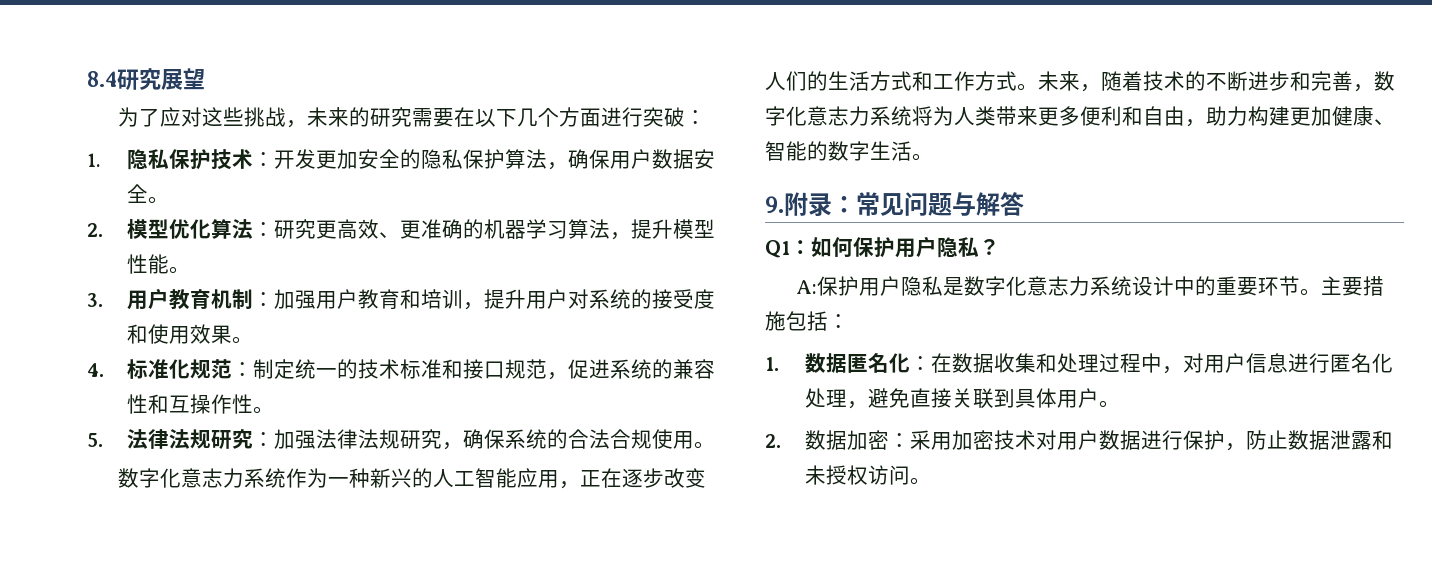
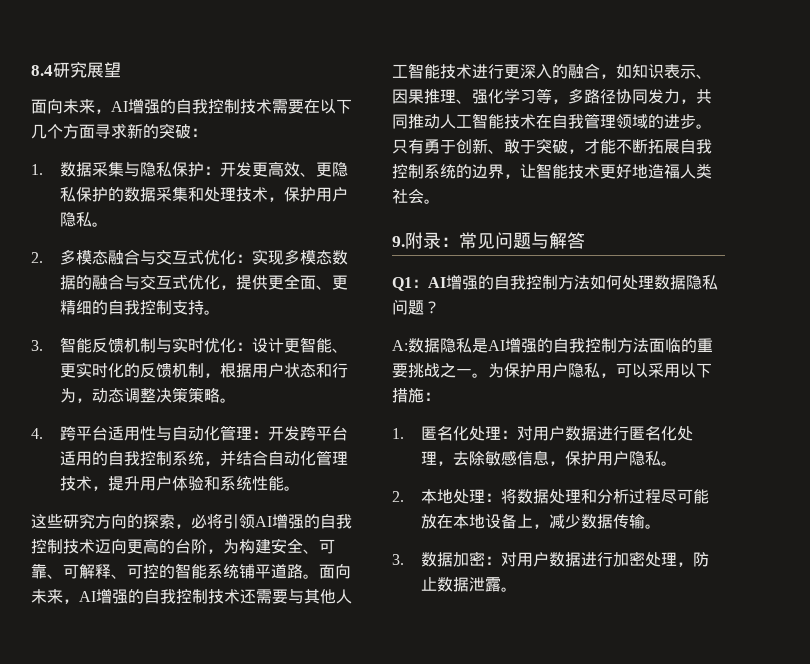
- 为了应对这些挑战，未来的研究需要在以下几个方面进行突破：
+ 面向未来，AI增强的自我控制技术需要在以下几个方面寻求新的突破：
- 1.隐私保护技术：开发更加安全的隐私保护算法，确保用户数据安全。
- 2.模型优化算法：研究更高效、更准确的机器学习算法，提升模型性能。
- 3.用户教育机制：加强用户教育和培训，提升用户对系统的接受度和使用效果。
- 4.标准化规范：制定统一的技术标准和接口规范，促进系统的兼容性和互操作性。
- 5.法律法规研究：加强法律法规研究，确保系统的合法合规使用。
- 数字化意志力系统作为一种新兴的人工智能应用，正在逐步改变人们的生活方式和工作方式。未来，随着技术的不断进步和完善，数字化意志力系统将为人类带来更多便利和自由，助力构建更加健康、智能的数字生活。
+ 1.数据采集与隐私保护：开发更高效、更隐私保护的数据采集和处理技术，保护用户隐私。
+ 2.多模态融合与交互式优化：实现多模态数据的融合与交互式优化，提供更全面、更精细的自我控制支持。
+ 3.智能反馈机制与实时优化：设计更智能、更实时化的反馈机制，根据用户状态和行为，动态调整决策策略。
+ 4.跨平台适用性与自动化管理：开发跨平台适用的自我控制系统，并结合自动化管理技术，提升用户体验和系统性能。
+ 这些研究方向的探索，必将引领AI增强的自我控制技术迈向更高的台阶，为构建安全、可靠、可解释、可控的智能系统铺平道路。面向未来，AI增强的自我控制技术还需要与其他人工智能技术进行更深入的融合，如知识表示、因果推理、强化学习等，多路径协同发力，共同推动人工智能技术在自我管理领域的进步。只有勇于创新、敢于突破，才能不断拓展自我控制系统的边界，让智能技术更好地造福人类社会。
- Q1：如何保护用户隐私？
- A:保护用户隐私是数字化意志力系统设计中的重要环节。主要措施包括：
- 1.数据匿名化：在数据收集和处理过程中，对用户信息进行匿名化处理，避免直接关联到具体用户。
- 2.数据加密：采用加密技术对用户数据进行保护，防止数据泄露和未授权访问。
+ Q1：AI增强的自我控制方法如何处理数据隐私问题？
+ A:数据隐私是AI增强的自我控制方法面临的重要挑战之一。为保护用户隐私，可以采用以下措施：
+ 1.匿名化处理：对用户数据进行匿名化处理，去除敏感信息，保护用户隐私。
+ 2.本地处理：将数据处理和分析过程尽可能放在本地设备上，减少数据传输。
+ 3.数据加密：对用户数据进行加密处理，防止数据泄露。

